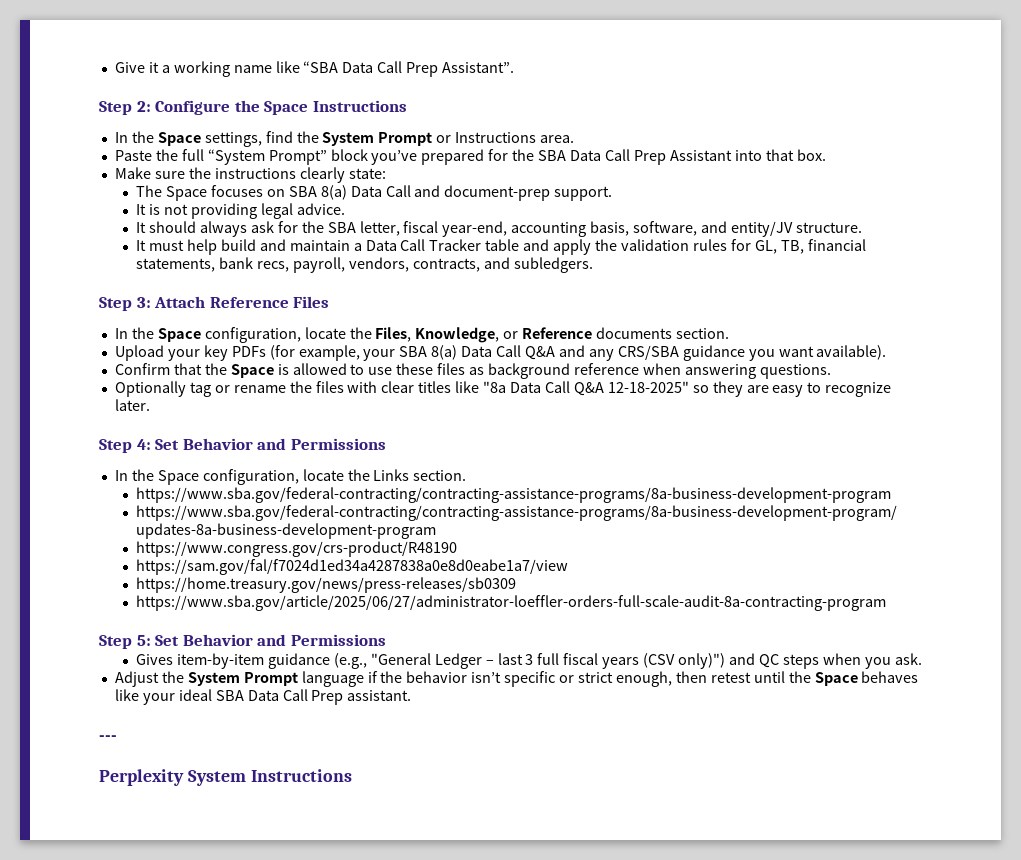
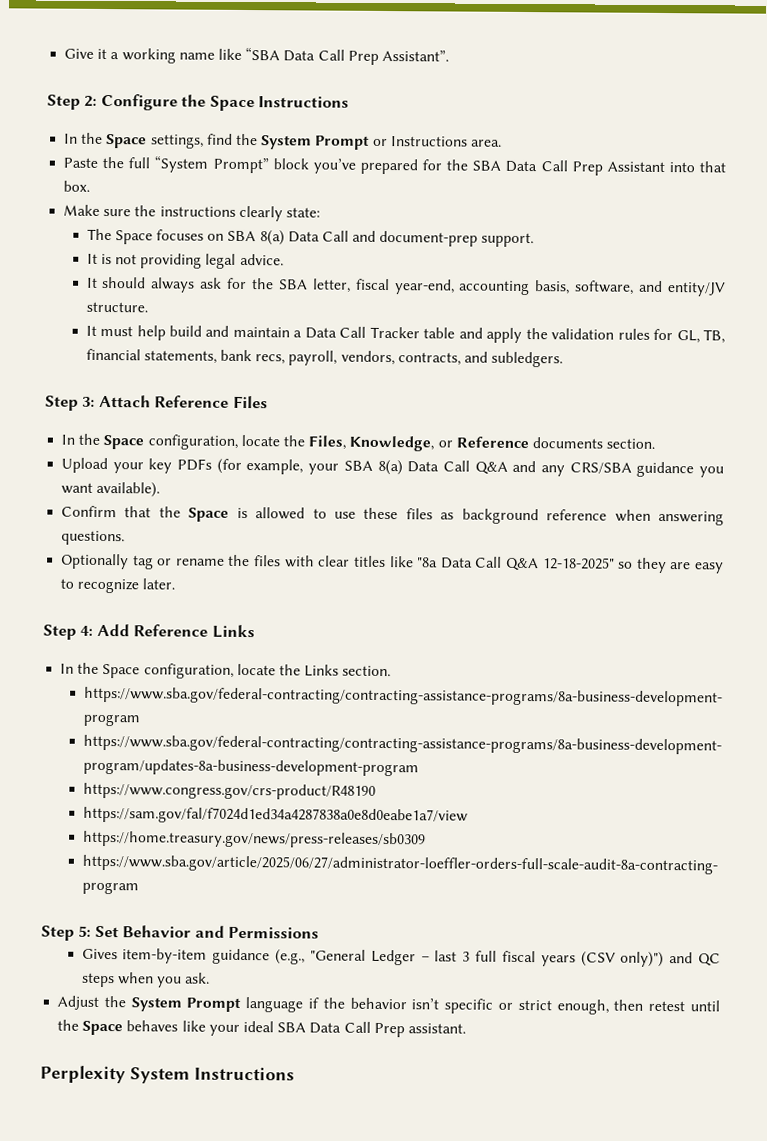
- Step 4: Set Behavior and Permissions
+ Step 4: Add Reference Links
- ---

